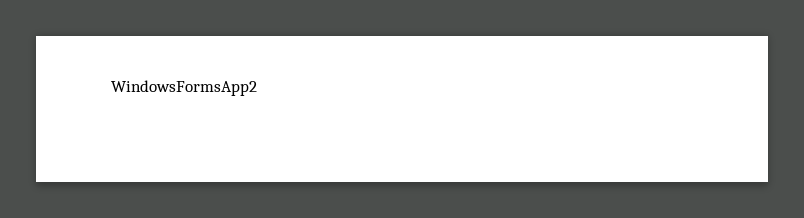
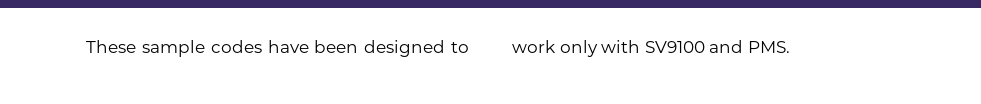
- WindowsFormsApp2
+ These sample codes have been designed to work only with SV9100 and PMS.

